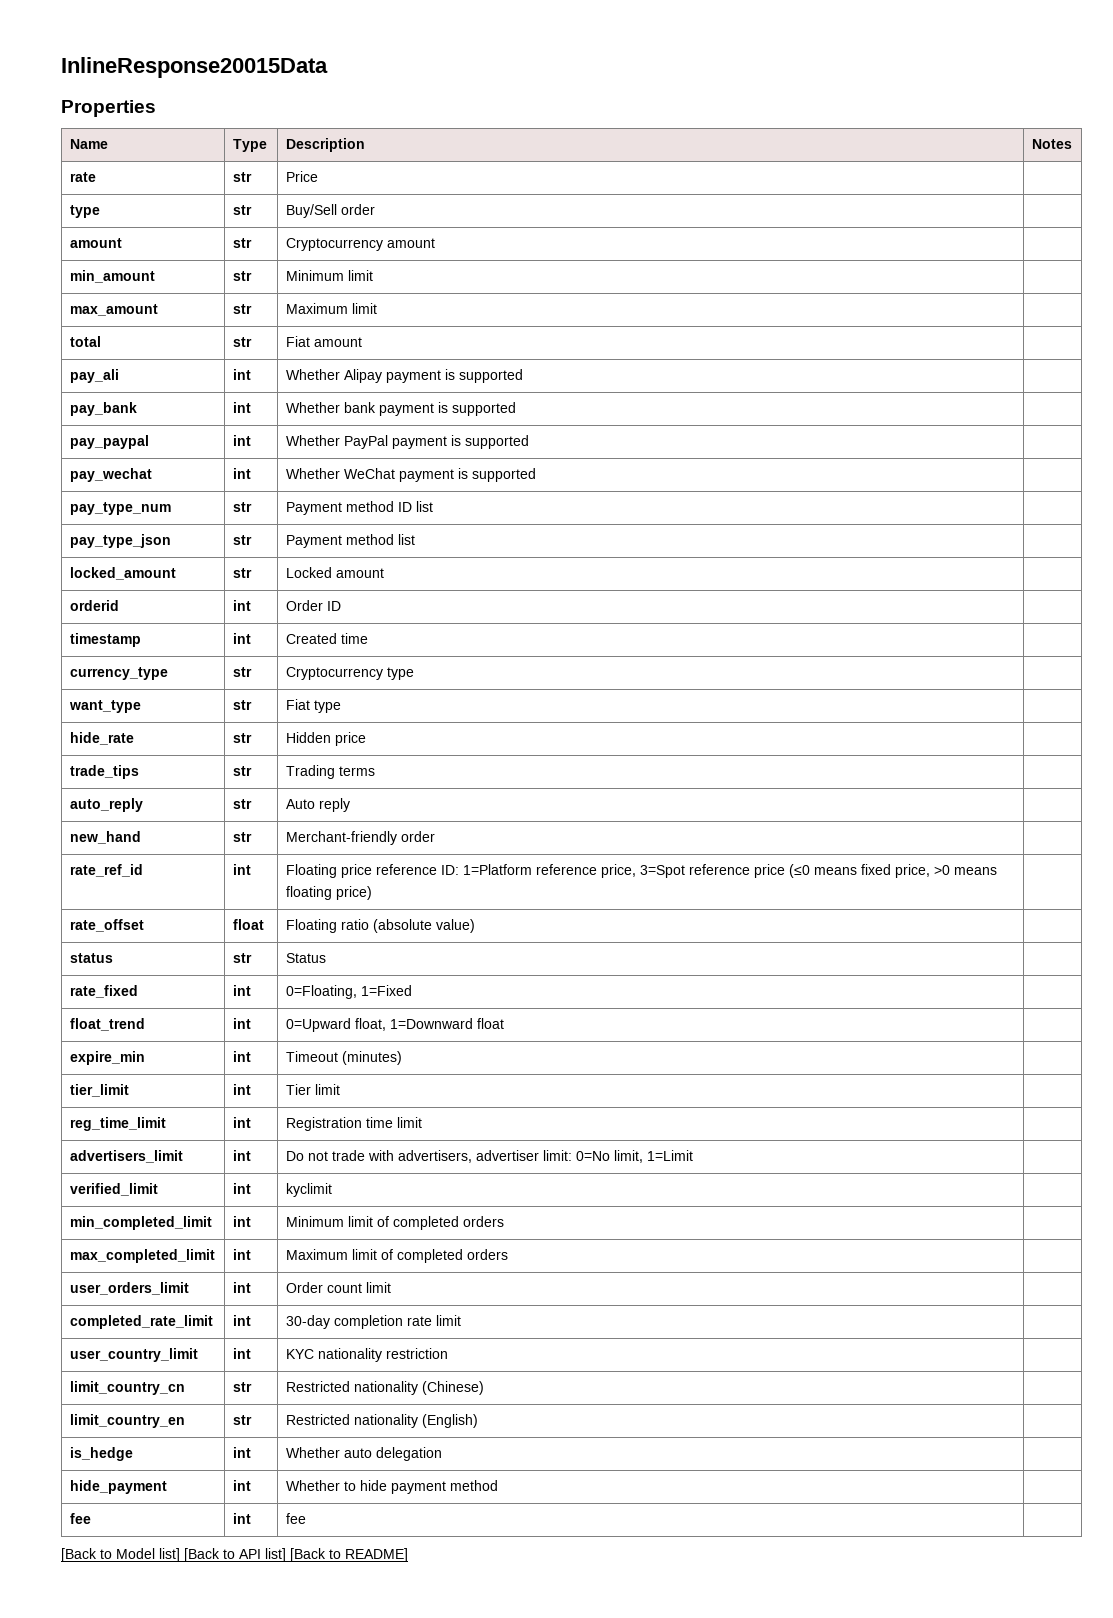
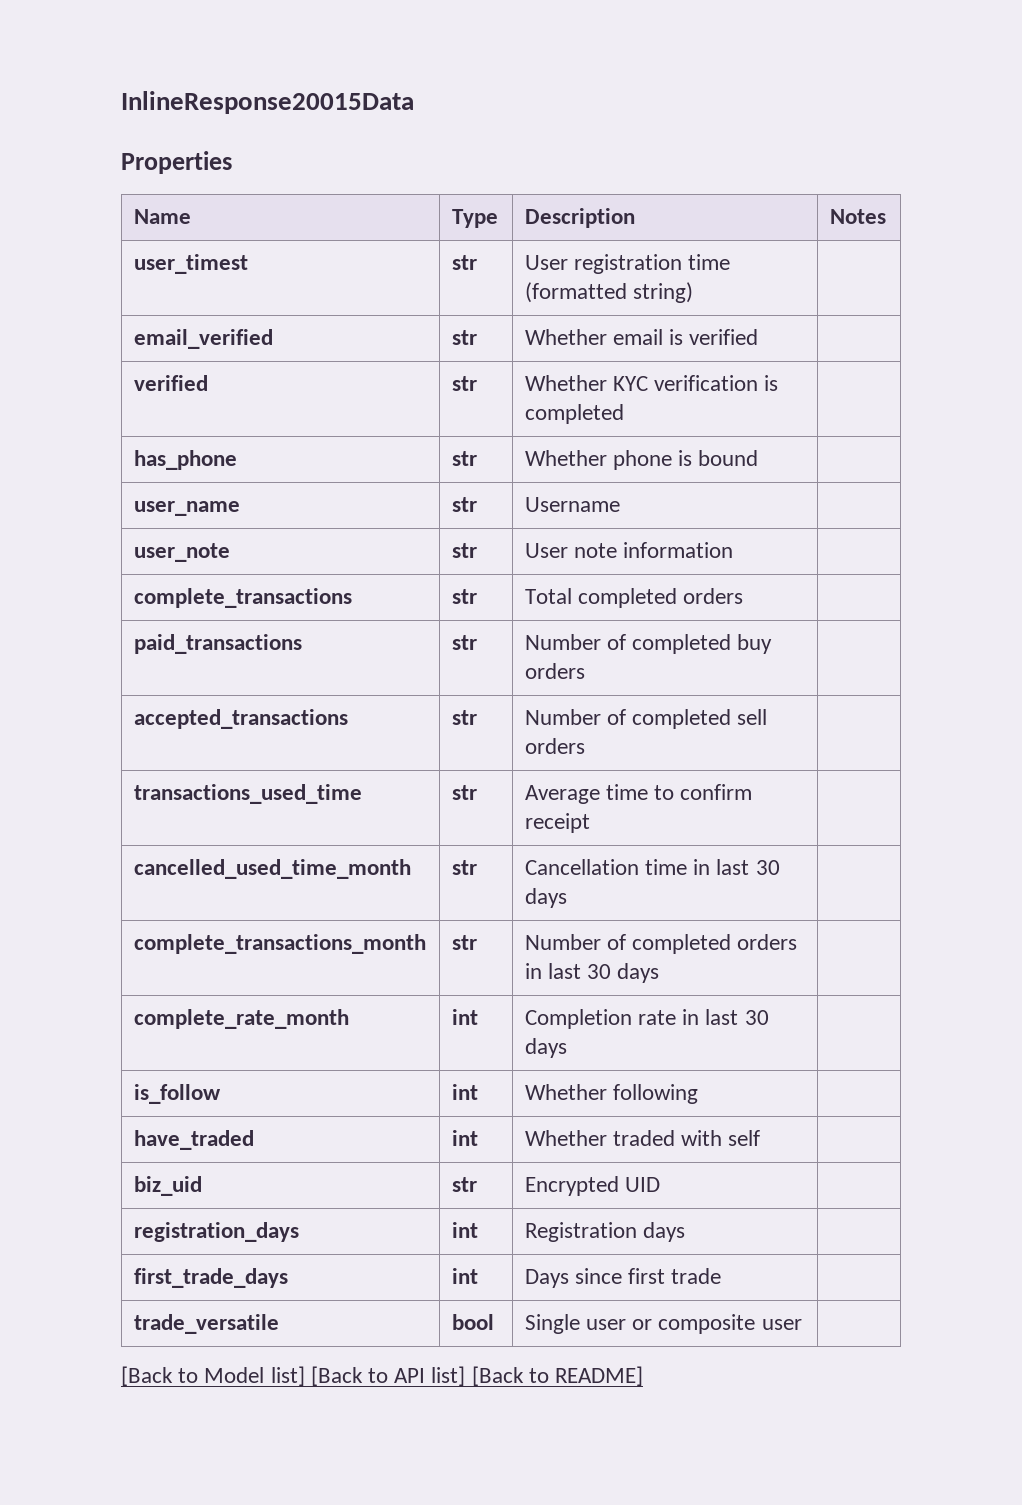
- rate | str | Price |
- type | str | Buy/Sell order |
- amount | str | Cryptocurrency amount |
- min_amount | str | Minimum limit |
- max_amount | str | Maximum limit |
- total | str | Fiat amount |
- pay_ali | int | Whether Alipay payment is supported |
- pay_bank | int | Whether bank payment is supported |
- pay_paypal | int | Whether PayPal payment is supported |
- pay_wechat | int | Whether WeChat payment is supported |
- pay_type_num | str | Payment method ID list |
- pay_type_json | str | Payment method list |
- locked_amount | str | Locked amount |
- orderid | int | Order ID |
- timestamp | int | Created time |
- currency_type | str | Cryptocurrency type |
- want_type | str | Fiat type |
- hide_rate | str | Hidden price |
- trade_tips | str | Trading terms |
- auto_reply | str | Auto reply |
- new_hand | str | Merchant-friendly order |
- rate_ref_id | int | Floating price reference ID: 1=Platform reference price, 3=Spot reference price (≤0 means fixed price, >0 means floating price) |
- rate_offset | float | Floating ratio (absolute value) |
- status | str | Status |
- rate_fixed | int | 0=Floating, 1=Fixed |
- float_trend | int | 0=Upward float, 1=Downward float |
- expire_min | int | Timeout (minutes) |
- tier_limit | int | Tier limit |
- reg_time_limit | int | Registration time limit |
- advertisers_limit | int | Do not trade with advertisers, advertiser limit: 0=No limit, 1=Limit |
- verified_limit | int | kyclimit |
- min_completed_limit | int | Minimum limit of completed orders |
- max_completed_limit | int | Maximum limit of completed orders |
- user_orders_limit | int | Order count limit |
- completed_rate_limit | int | 30-day completion rate limit |
- user_country_limit | int | KYC nationality restriction |
- limit_country_cn | str | Restricted nationality (Chinese) |
- limit_country_en | str | Restricted nationality (English) |
- is_hedge | int | Whether auto delegation |
- hide_payment | int | Whether to hide payment method |
- fee | int | fee |
+ user_timest | str | User registration time (formatted string) |
+ email_verified | str | Whether email is verified |
+ verified | str | Whether KYC verification is completed |
+ has_phone | str | Whether phone is bound |
+ user_name | str | Username |
+ user_note | str | User note information |
+ complete_transactions | str | Total completed orders |
+ paid_transactions | str | Number of completed buy orders |
+ accepted_transactions | str | Number of completed sell orders |
+ transactions_used_time | str | Average time to confirm receipt |
+ cancelled_used_time_month | str | Cancellation time in last 30 days |
+ complete_transactions_month | str | Number of completed orders in last 30 days |
+ complete_rate_month | int | Completion rate in last 30 days |
+ is_follow | int | Whether following |
+ have_traded | int | Whether traded with self |
+ biz_uid | str | Encrypted UID |
+ registration_days | int | Registration days |
+ first_trade_days | int | Days since first trade |
+ trade_versatile | bool | Single user or composite user |

